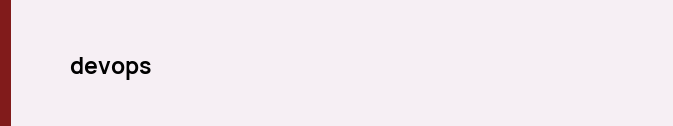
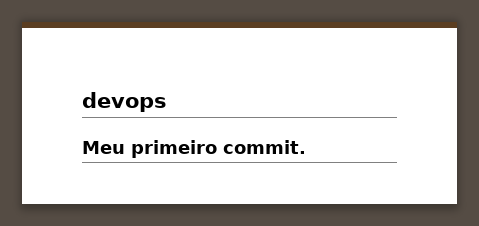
+ Meu primeiro commit.

